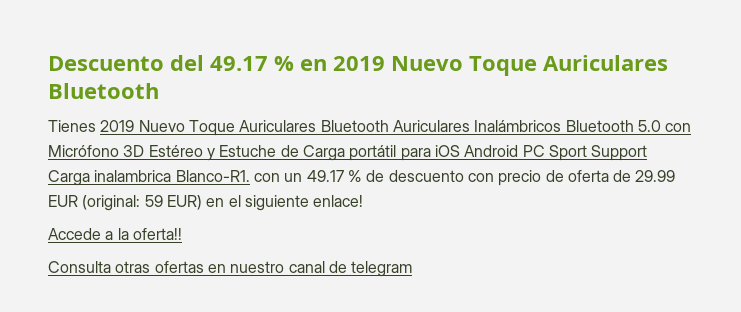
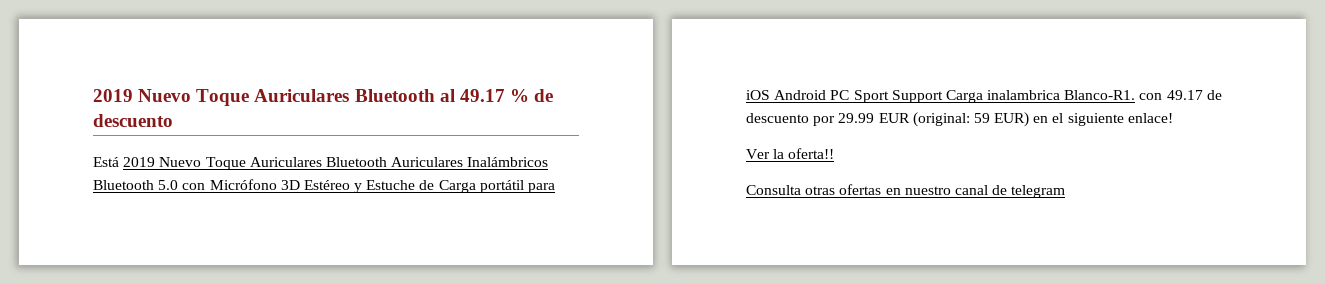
- Descuento del 49.17 % en 2019 Nuevo Toque Auriculares Bluetooth
- Tienes 2019 Nuevo Toque Auriculares Bluetooth Auriculares Inalámbricos Bluetooth 5.0 con Micrófono 3D Estéreo y Estuche de Carga portátil para iOS Android PC Sport Support Carga inalambrica Blanco-R1. con un 49.17 % de descuento con precio de oferta de 29.99 EUR (original: 59 EUR) en el siguiente enlace!
+ 2019 Nuevo Toque Auriculares Bluetooth al 49.17 % de descuento
+ Está 2019 Nuevo Toque Auriculares Bluetooth Auriculares Inalámbricos Bluetooth 5.0 con Micrófono 3D Estéreo y Estuche de Carga portátil para iOS Android PC Sport Support Carga inalambrica Blanco-R1. con 49.17 de descuento por 29.99 EUR (original: 59 EUR) en el siguiente enlace!
- Accede a la oferta!!
+ Ver la oferta!!

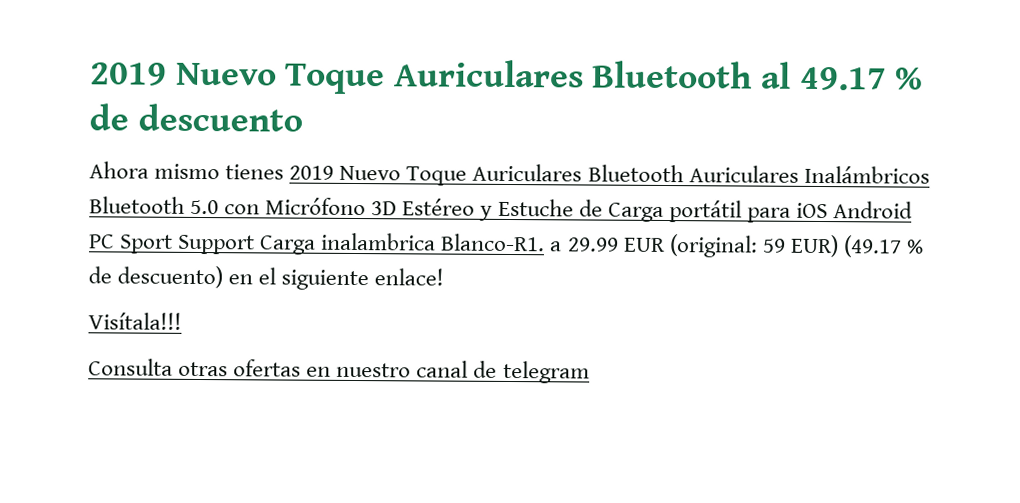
- Está 2019 Nuevo Toque Auriculares Bluetooth Auriculares Inalámbricos Bluetooth 5.0 con Micrófono 3D Estéreo y Estuche de Carga portátil para iOS Android PC Sport Support Carga inalambrica Blanco-R1. con 49.17 de descuento por 29.99 EUR (original: 59 EUR) en el siguiente enlace!
+ Ahora mismo tienes 2019 Nuevo Toque Auriculares Bluetooth Auriculares Inalámbricos Bluetooth 5.0 con Micrófono 3D Estéreo y Estuche de Carga portátil para iOS Android PC Sport Support Carga inalambrica Blanco-R1. a 29.99 EUR (original: 59 EUR) (49.17 % de descuento) en el siguiente enlace!
- Ver la oferta!!
+ Visítala!!!

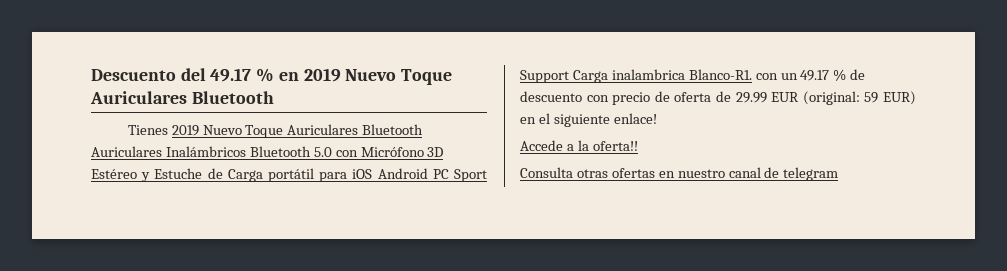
- 2019 Nuevo Toque Auriculares Bluetooth al 49.17 % de descuento
- Ahora mismo tienes 2019 Nuevo Toque Auriculares Bluetooth Auriculares Inalámbricos Bluetooth 5.0 con Micrófono 3D Estéreo y Estuche de Carga portátil para iOS Android PC Sport Support Carga inalambrica Blanco-R1. a 29.99 EUR (original: 59 EUR) (49.17 % de descuento) en el siguiente enlace!
+ Descuento del 49.17 % en 2019 Nuevo Toque Auriculares Bluetooth
+ Tienes 2019 Nuevo Toque Auriculares Bluetooth Auriculares Inalámbricos Bluetooth 5.0 con Micrófono 3D Estéreo y Estuche de Carga portátil para iOS Android PC Sport Support Carga inalambrica Blanco-R1. con un 49.17 % de descuento con precio de oferta de 29.99 EUR (original: 59 EUR) en el siguiente enlace!
- Visítala!!!
+ Accede a la oferta!!

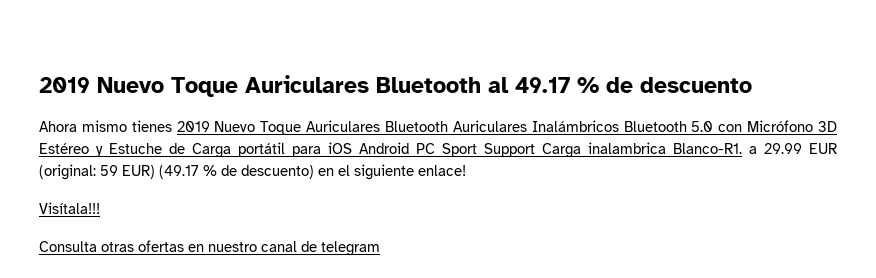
- Descuento del 49.17 % en 2019 Nuevo Toque Auriculares Bluetooth
- Tienes 2019 Nuevo Toque Auriculares Bluetooth Auriculares Inalámbricos Bluetooth 5.0 con Micrófono 3D Estéreo y Estuche de Carga portátil para iOS Android PC Sport Support Carga inalambrica Blanco-R1. con un 49.17 % de descuento con precio de oferta de 29.99 EUR (original: 59 EUR) en el siguiente enlace!
+ 2019 Nuevo Toque Auriculares Bluetooth al 49.17 % de descuento
+ Ahora mismo tienes 2019 Nuevo Toque Auriculares Bluetooth Auriculares Inalámbricos Bluetooth 5.0 con Micrófono 3D Estéreo y Estuche de Carga portátil para iOS Android PC Sport Support Carga inalambrica Blanco-R1. a 29.99 EUR (original: 59 EUR) (49.17 % de descuento) en el siguiente enlace!
- Accede a la oferta!!
+ Visítala!!!

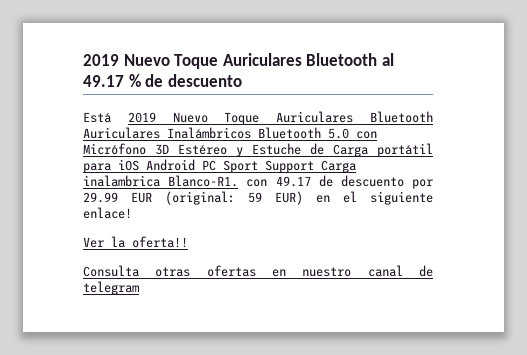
- Ahora mismo tienes 2019 Nuevo Toque Auriculares Bluetooth Auriculares Inalámbricos Bluetooth 5.0 con Micrófono 3D Estéreo y Estuche de Carga portátil para iOS Android PC Sport Support Carga inalambrica Blanco-R1. a 29.99 EUR (original: 59 EUR) (49.17 % de descuento) en el siguiente enlace!
+ Está 2019 Nuevo Toque Auriculares Bluetooth Auriculares Inalámbricos Bluetooth 5.0 con Micrófono 3D Estéreo y Estuche de Carga portátil para iOS Android PC Sport Support Carga inalambrica Blanco-R1. con 49.17 de descuento por 29.99 EUR (original: 59 EUR) en el siguiente enlace!
- Visítala!!!
+ Ver la oferta!!

